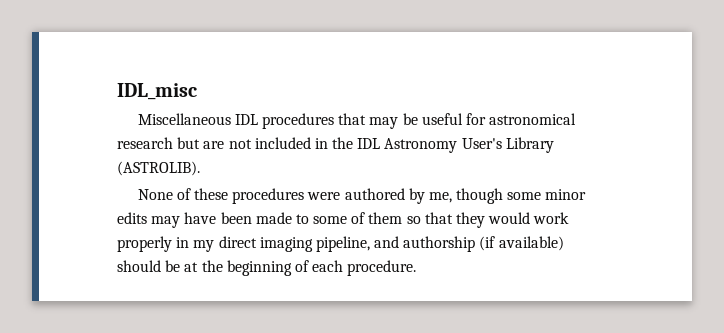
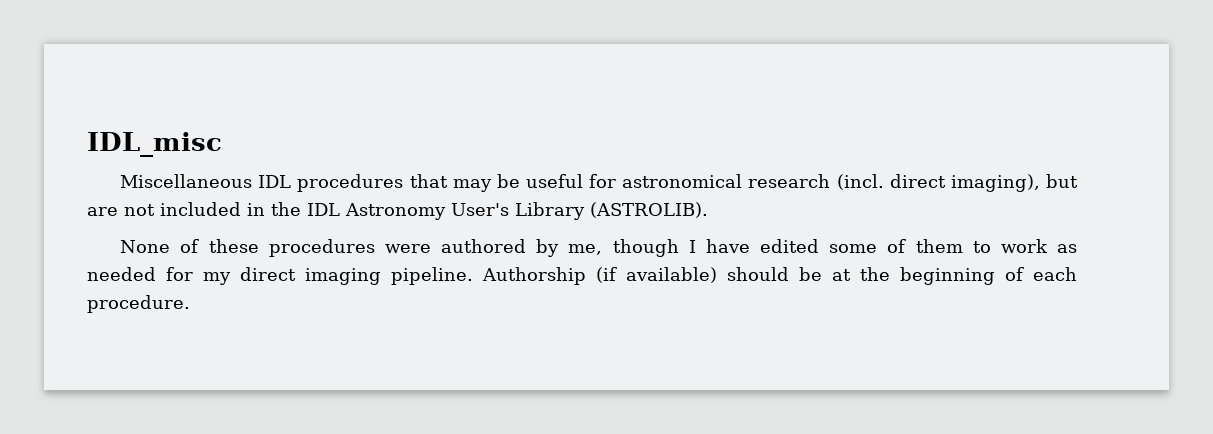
- Miscellaneous IDL procedures that may be useful for astronomical research but are not included in the IDL Astronomy User's Library (ASTROLIB).
+ Miscellaneous IDL procedures that may be useful for astronomical research (incl. direct imaging), but are not included in the IDL Astronomy User's Library (ASTROLIB).
- None of these procedures were authored by me, though some minor edits may have been made to some of them so that they would work properly in my direct imaging pipeline, and authorship (if available) should be at the beginning of each procedure.
+ None of these procedures were authored by me, though I have edited some of them to work as needed for my direct imaging pipeline. Authorship (if available) should be at the beginning of each procedure.

